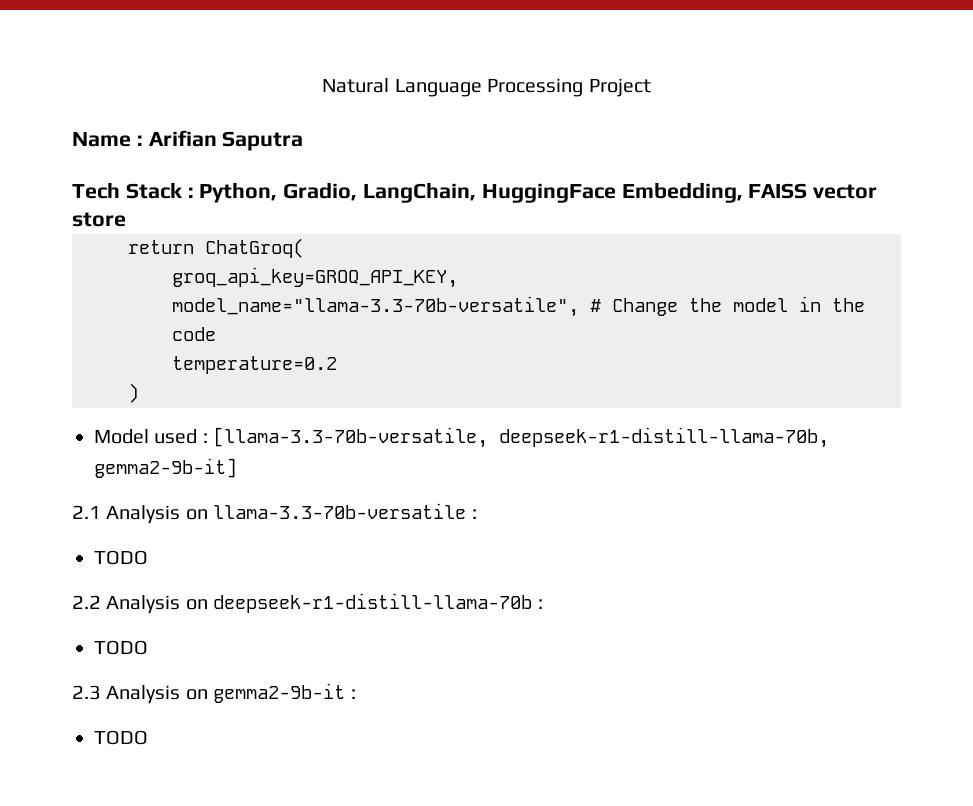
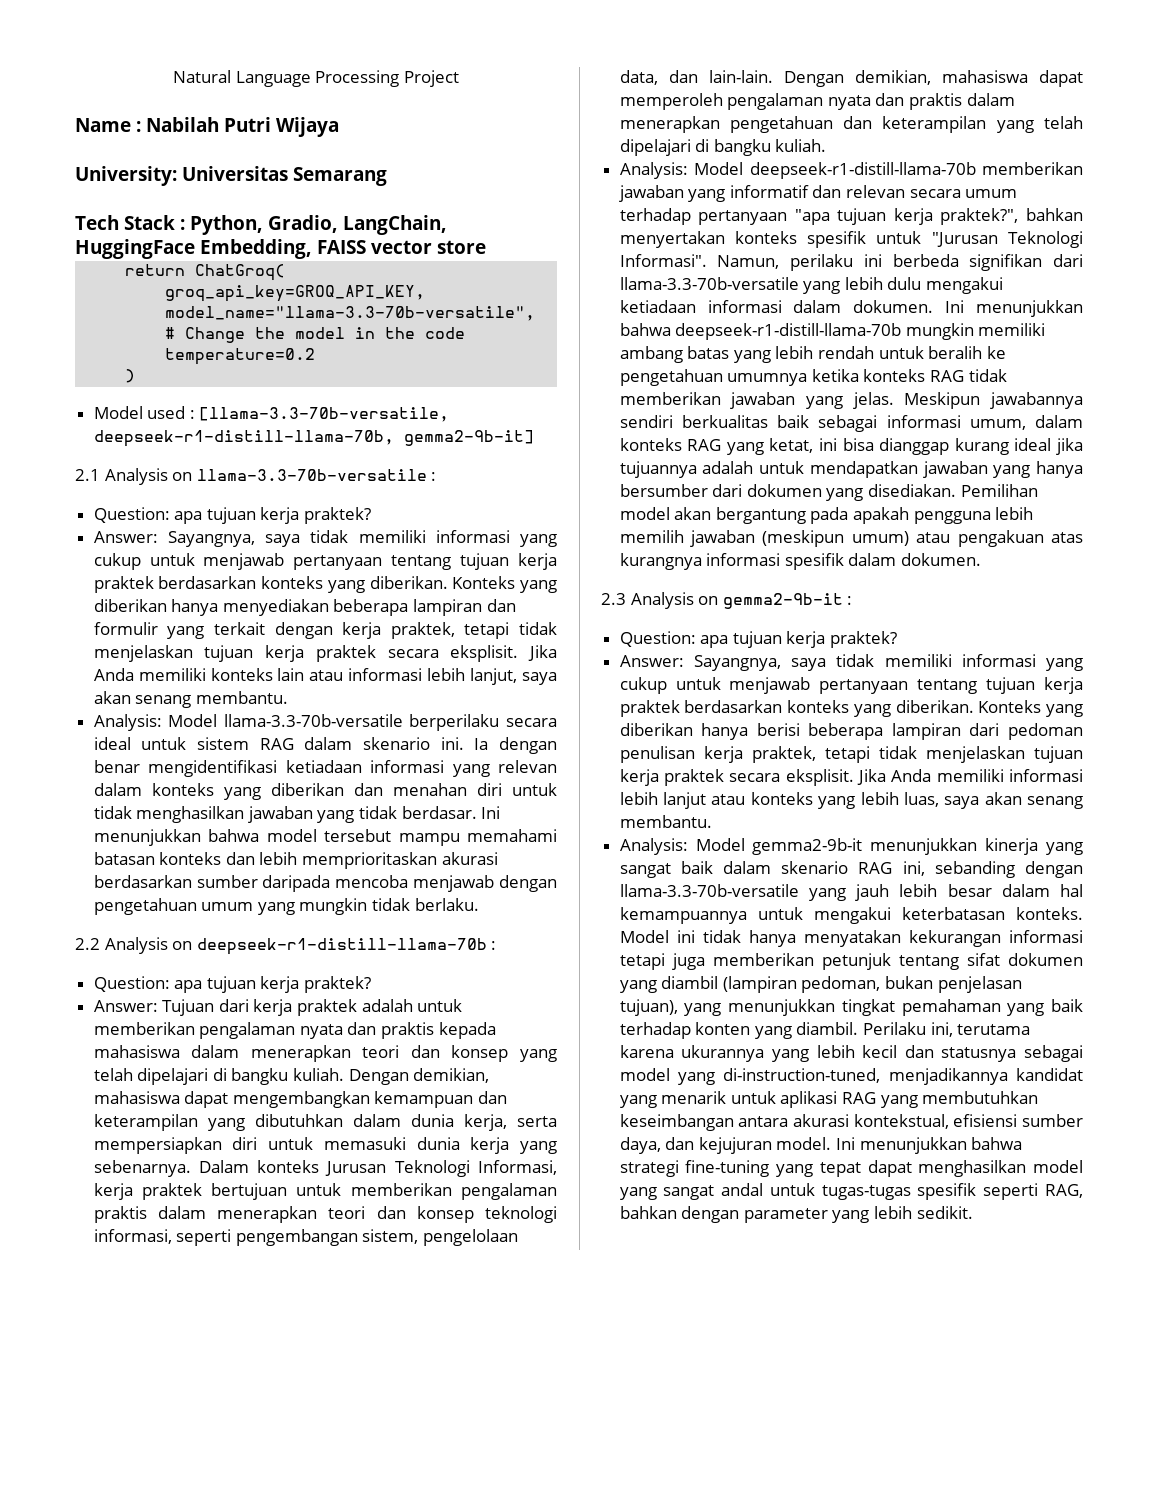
- Name : Arifian Saputra
+ Name : Nabilah Putri Wijaya
+ University: Universitas Semarang
  2.1 Analysis on llama-3.3-70b-versatile :
- TODO
+ Question: apa tujuan kerja praktek?
+ Answer: Sayangnya, saya tidak memiliki informasi yang cukup untuk menjawab pertanyaan tentang tujuan kerja praktek berdasarkan konteks yang diberikan. Konteks yang diberikan hanya menyediakan beberapa lampiran dan formulir yang terkait dengan kerja praktek, tetapi tidak menjelaskan tujuan kerja praktek secara eksplisit. Jika Anda memiliki konteks lain atau informasi lebih lanjut, saya akan senang membantu.
+ Analysis: Model llama-3.3-70b-versatile berperilaku secara ideal untuk sistem RAG dalam skenario ini. Ia dengan benar mengidentifikasi ketiadaan informasi yang relevan dalam konteks yang diberikan dan menahan diri untuk tidak menghasilkan jawaban yang tidak berdasar. Ini menunjukkan bahwa model tersebut mampu memahami batasan konteks dan lebih memprioritaskan akurasi berdasarkan sumber daripada mencoba menjawab dengan pengetahuan umum yang mungkin tidak berlaku.
  2.2 Analysis on deepseek-r1-distill-llama-70b :
- TODO
+ Question: apa tujuan kerja praktek?
+ Answer: Tujuan dari kerja praktek adalah untuk memberikan pengalaman nyata dan praktis kepada mahasiswa dalam menerapkan teori dan konsep yang telah dipelajari di bangku kuliah. Dengan demikian, mahasiswa dapat mengembangkan kemampuan dan keterampilan yang dibutuhkan dalam dunia kerja, serta mempersiapkan diri untuk memasuki dunia kerja yang sebenarnya. Dalam konteks Jurusan Teknologi Informasi, kerja praktek bertujuan untuk memberikan pengalaman praktis dalam menerapkan teori dan konsep teknologi informasi, seperti pengembangan sistem, pengelolaan data, dan lain-lain. Dengan demikian, mahasiswa dapat memperoleh pengalaman nyata dan praktis dalam menerapkan pengetahuan dan keterampilan yang telah dipelajari di bangku kuliah.
+ Analysis: Model deepseek-r1-distill-llama-70b memberikan jawaban yang informatif dan relevan secara umum terhadap pertanyaan "apa tujuan kerja praktek?", bahkan menyertakan konteks spesifik untuk "Jurusan Teknologi Informasi". Namun, perilaku ini berbeda signifikan dari llama-3.3-70b-versatile yang lebih dulu mengakui ketiadaan informasi dalam dokumen. Ini menunjukkan bahwa deepseek-r1-distill-llama-70b mungkin memiliki ambang batas yang lebih rendah untuk beralih ke pengetahuan umumnya ketika konteks RAG tidak memberikan jawaban yang jelas. Meskipun jawabannya sendiri berkualitas baik sebagai informasi umum, dalam konteks RAG yang ketat, ini bisa dianggap kurang ideal jika tujuannya adalah untuk mendapatkan jawaban yang hanya bersumber dari dokumen yang disediakan. Pemilihan model akan bergantung pada apakah pengguna lebih memilih jawaban (meskipun umum) atau pengakuan atas kurangnya informasi spesifik dalam dokumen.
  2.3 Analysis on gemma2-9b-it :
- TODO
+ Question: apa tujuan kerja praktek?
+ Answer: Sayangnya, saya tidak memiliki informasi yang cukup untuk menjawab pertanyaan tentang tujuan kerja praktek berdasarkan konteks yang diberikan. Konteks yang diberikan hanya berisi beberapa lampiran dari pedoman penulisan kerja praktek, tetapi tidak menjelaskan tujuan kerja praktek secara eksplisit. Jika Anda memiliki informasi lebih lanjut atau konteks yang lebih luas, saya akan senang membantu.
+ Analysis: Model gemma2-9b-it menunjukkan kinerja yang sangat baik dalam skenario RAG ini, sebanding dengan llama-3.3-70b-versatile yang jauh lebih besar dalam hal kemampuannya untuk mengakui keterbatasan konteks. Model ini tidak hanya menyatakan kekurangan informasi tetapi juga memberikan petunjuk tentang sifat dokumen yang diambil (lampiran pedoman, bukan penjelasan tujuan), yang menunjukkan tingkat pemahaman yang baik terhadap konten yang diambil. Perilaku ini, terutama karena ukurannya yang lebih kecil dan statusnya sebagai model yang di-instruction-tuned, menjadikannya kandidat yang menarik untuk aplikasi RAG yang membutuhkan keseimbangan antara akurasi kontekstual, efisiensi sumber daya, dan kejujuran model. Ini menunjukkan bahwa strategi fine-tuning yang tepat dapat menghasilkan model yang sangat andal untuk tugas-tugas spesifik seperti RAG, bahkan dengan parameter yang lebih sedikit.

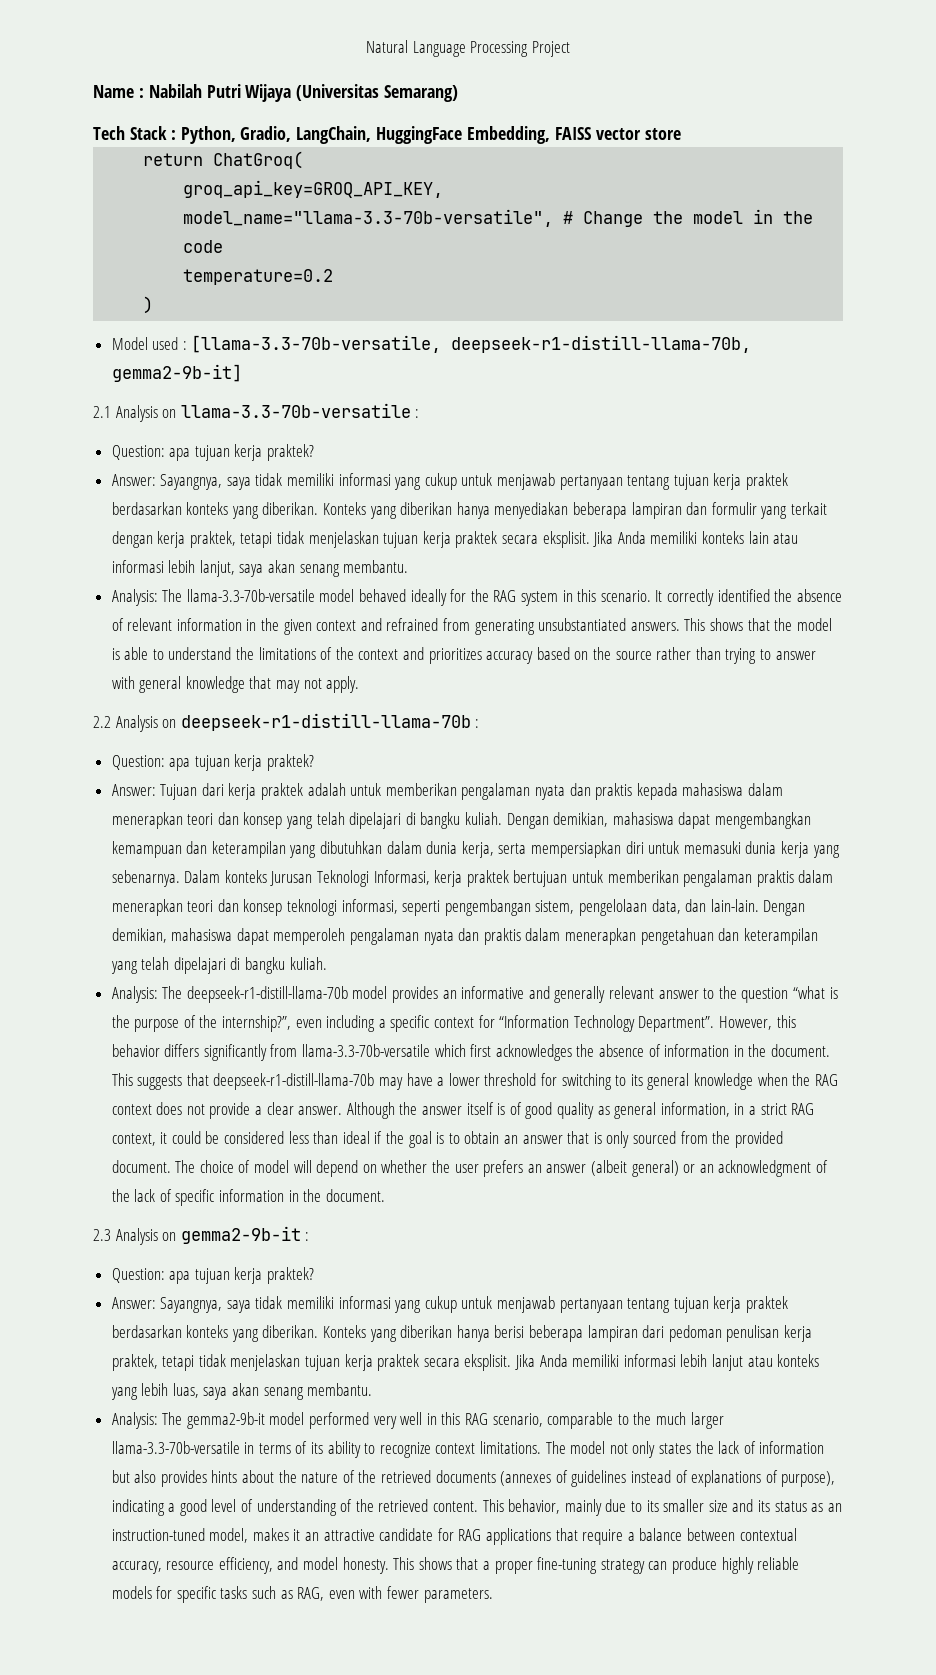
- Name : Nabilah Putri Wijaya
- University: Universitas Semarang
+ Name : Nabilah Putri Wijaya (Universitas Semarang)
- Analysis: Model llama-3.3-70b-versatile berperilaku secara ideal untuk sistem RAG dalam skenario ini. Ia dengan benar mengidentifikasi ketiadaan informasi yang relevan dalam konteks yang diberikan dan menahan diri untuk tidak menghasilkan jawaban yang tidak berdasar. Ini menunjukkan bahwa model tersebut mampu memahami batasan konteks dan lebih memprioritaskan akurasi berdasarkan sumber daripada mencoba menjawab dengan pengetahuan umum yang mungkin tidak berlaku.
+ Analysis: The llama-3.3-70b-versatile model behaved ideally for the RAG system in this scenario. It correctly identified the absence of relevant information in the given context and refrained from generating unsubstantiated answers. This shows that the model is able to understand the limitations of the context and prioritizes accuracy based on the source rather than trying to answer with general knowledge that may not apply.
- Analysis: Model deepseek-r1-distill-llama-70b memberikan jawaban yang informatif dan relevan secara umum terhadap pertanyaan "apa tujuan kerja praktek?", bahkan menyertakan konteks spesifik untuk "Jurusan Teknologi Informasi". Namun, perilaku ini berbeda signifikan dari llama-3.3-70b-versatile yang lebih dulu mengakui ketiadaan informasi dalam dokumen. Ini menunjukkan bahwa deepseek-r1-distill-llama-70b mungkin memiliki ambang batas yang lebih rendah untuk beralih ke pengetahuan umumnya ketika konteks RAG tidak memberikan jawaban yang jelas. Meskipun jawabannya sendiri berkualitas baik sebagai informasi umum, dalam konteks RAG yang ketat, ini bisa dianggap kurang ideal jika tujuannya adalah untuk mendapatkan jawaban yang hanya bersumber dari dokumen yang disediakan. Pemilihan model akan bergantung pada apakah pengguna lebih memilih jawaban (meskipun umum) atau pengakuan atas kurangnya informasi spesifik dalam dokumen.
+ Analysis: The deepseek-r1-distill-llama-70b model provides an informative and generally relevant answer to the question “what is the purpose of the internship?”, even including a specific context for “Information Technology Department”. However, this behavior differs significantly from llama-3.3-70b-versatile which first acknowledges the absence of information in the document. This suggests that deepseek-r1-distill-llama-70b may have a lower threshold for switching to its general knowledge when the RAG context does not provide a clear answer. Although the answer itself is of good quality as general information, in a strict RAG context, it could be considered less than ideal if the goal is to obtain an answer that is only sourced from the provided document. The choice of model will depend on whether the user prefers an answer (albeit general) or an acknowledgment of the lack of specific information in the document.
- Analysis: Model gemma2-9b-it menunjukkan kinerja yang sangat baik dalam skenario RAG ini, sebanding dengan llama-3.3-70b-versatile yang jauh lebih besar dalam hal kemampuannya untuk mengakui keterbatasan konteks. Model ini tidak hanya menyatakan kekurangan informasi tetapi juga memberikan petunjuk tentang sifat dokumen yang diambil (lampiran pedoman, bukan penjelasan tujuan), yang menunjukkan tingkat pemahaman yang baik terhadap konten yang diambil. Perilaku ini, terutama karena ukurannya yang lebih kecil dan statusnya sebagai model yang di-instruction-tuned, menjadikannya kandidat yang menarik untuk aplikasi RAG yang membutuhkan keseimbangan antara akurasi kontekstual, efisiensi sumber daya, dan kejujuran model. Ini menunjukkan bahwa strategi fine-tuning yang tepat dapat menghasilkan model yang sangat andal untuk tugas-tugas spesifik seperti RAG, bahkan dengan parameter yang lebih sedikit.
+ Analysis: The gemma2-9b-it model performed very well in this RAG scenario, comparable to the much larger llama-3.3-70b-versatile in terms of its ability to recognize context limitations. The model not only states the lack of information but also provides hints about the nature of the retrieved documents (annexes of guidelines instead of explanations of purpose), indicating a good level of understanding of the retrieved content. This behavior, mainly due to its smaller size and its status as an instruction-tuned model, makes it an attractive candidate for RAG applications that require a balance between contextual accuracy, resource efficiency, and model honesty. This shows that a proper fine-tuning strategy can produce highly reliable models for specific tasks such as RAG, even with fewer parameters.

